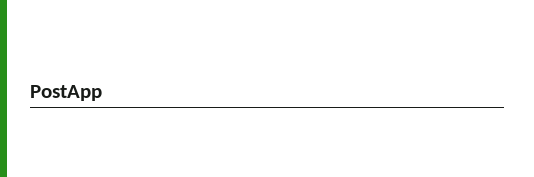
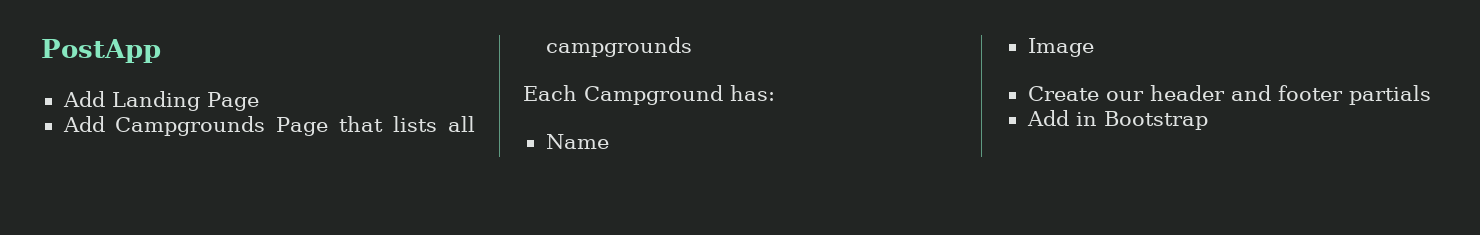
+ Add Landing Page
+ Add Campgrounds Page that lists all campgrounds
+ Each Campground has:
+ Name
+ Image
+ Create our header and footer partials
+ Add in Bootstrap

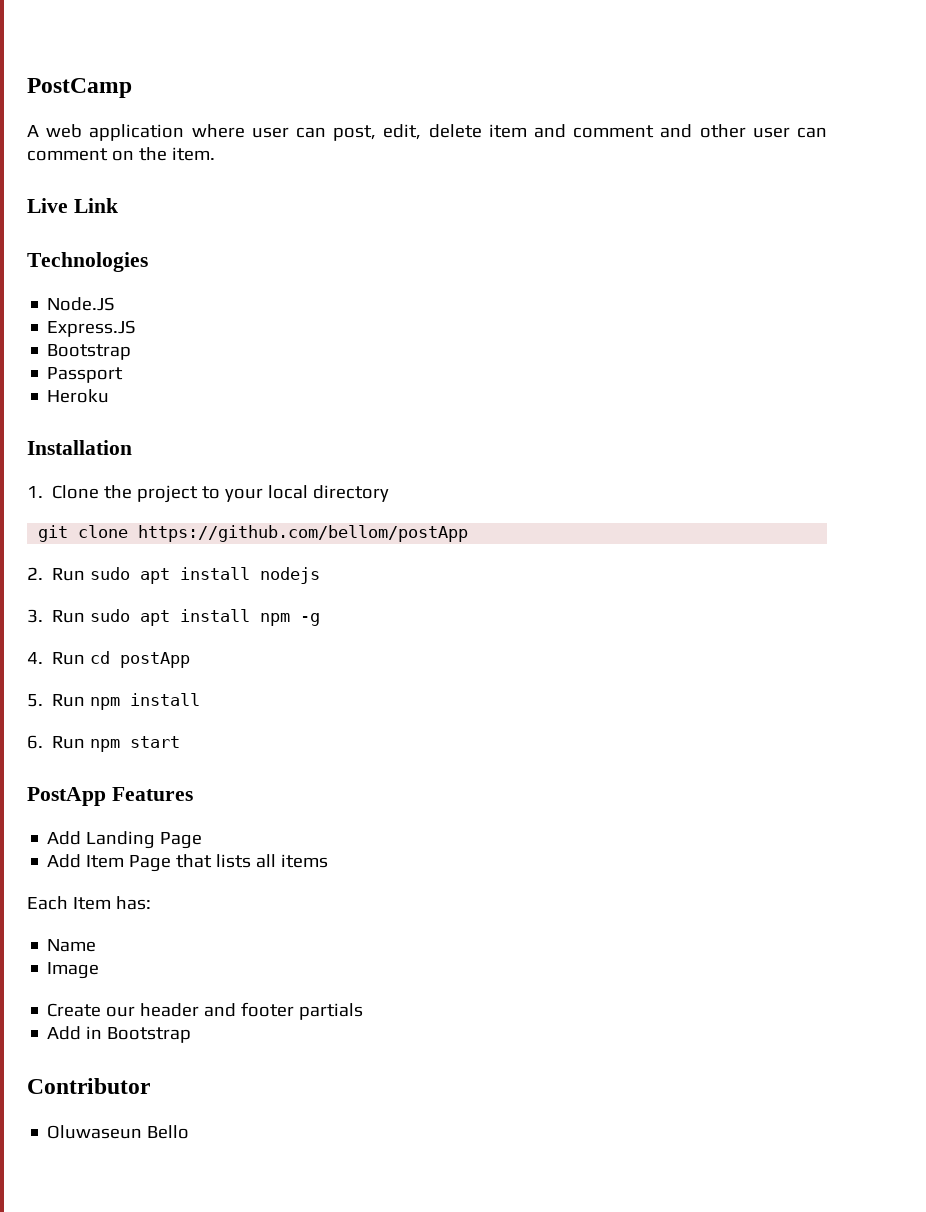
+ PostCamp
+ A web application where user can post, edit, delete item and comment and other user can comment on the item.
+ Live Link
+ Technologies
+ Node.JS
+ Express.JS
+ Bootstrap
+ Passport
+ Heroku
+ Installation
+ 1. Clone the project to your local directory
+ git clone https://github.com/bellom/postApp
+ 2. Run sudo apt install nodejs
+ 3. Run sudo apt install npm -g
+ 4. Run cd postApp
+ 5. Run npm install
+ 6. Run npm start
- PostApp
+ PostApp Features
- Add Campgrounds Page that lists all campgrounds
+ Add Item Page that lists all items
- Each Campground has:
+ Each Item has:
+ Contributor
+ Oluwaseun Bello

